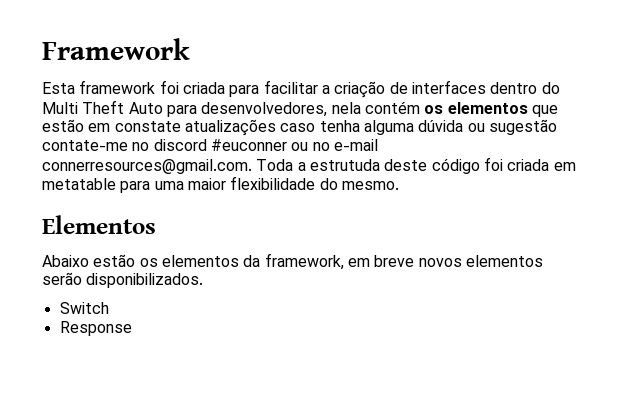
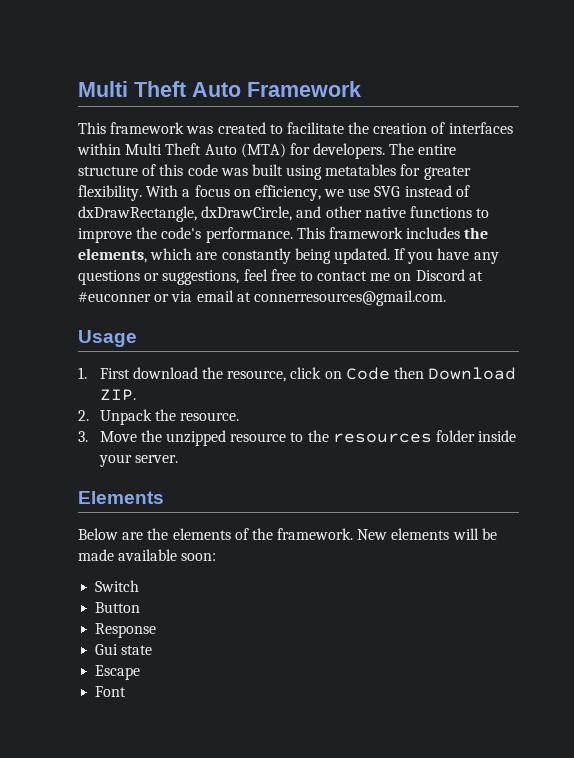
- Framework
- Esta framework foi criada para facilitar a criação de interfaces dentro do Multi Theft Auto para desenvolvedores, nela contém os elementos que estão em constate atualizações caso tenha alguma dúvida ou sugestão contate-me no discord #euconner ou no e-mail connerresources@gmail.com. Toda a estrutuda deste código foi criada em metatable para uma maior flexibilidade do mesmo.
- Elementos
- Abaixo estão os elementos da framework, em breve novos elementos serão disponibilizados.
+ Multi Theft Auto Framework
+ This framework was created to facilitate the creation of interfaces within Multi Theft Auto (MTA) for developers. The entire structure of this code was built using metatables for greater flexibility. With a focus on efficiency, we use SVG instead of dxDrawRectangle, dxDrawCircle, and other native functions to improve the code's performance. This framework includes the elements, which are constantly being updated. If you have any questions or suggestions, feel free to contact me on Discord at #euconner or via email at connerresources@gmail.com.
+ Usage
+ 1. First download the resource, click on Code then Download ZIP.
+ 2. Unpack the resource.
+ 3. Move the unzipped resource to the resources folder inside your server.
+ Elements
+ Below are the elements of the framework. New elements will be made available soon:
+ Button
+ Gui state
+ Escape
+ Font

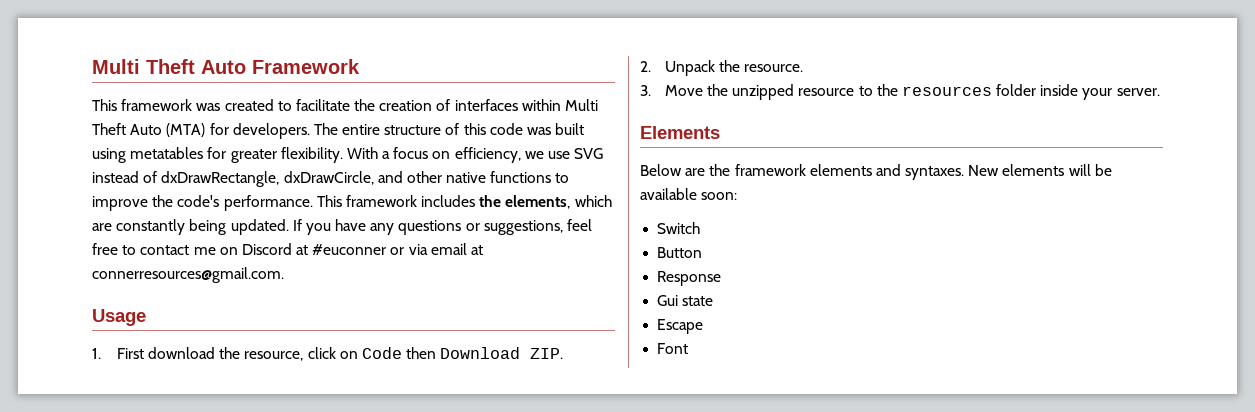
- Below are the elements of the framework.
+ Below are the framework elements and syntaxes.
- New elements will be made available soon:
+ New elements will be available soon:

